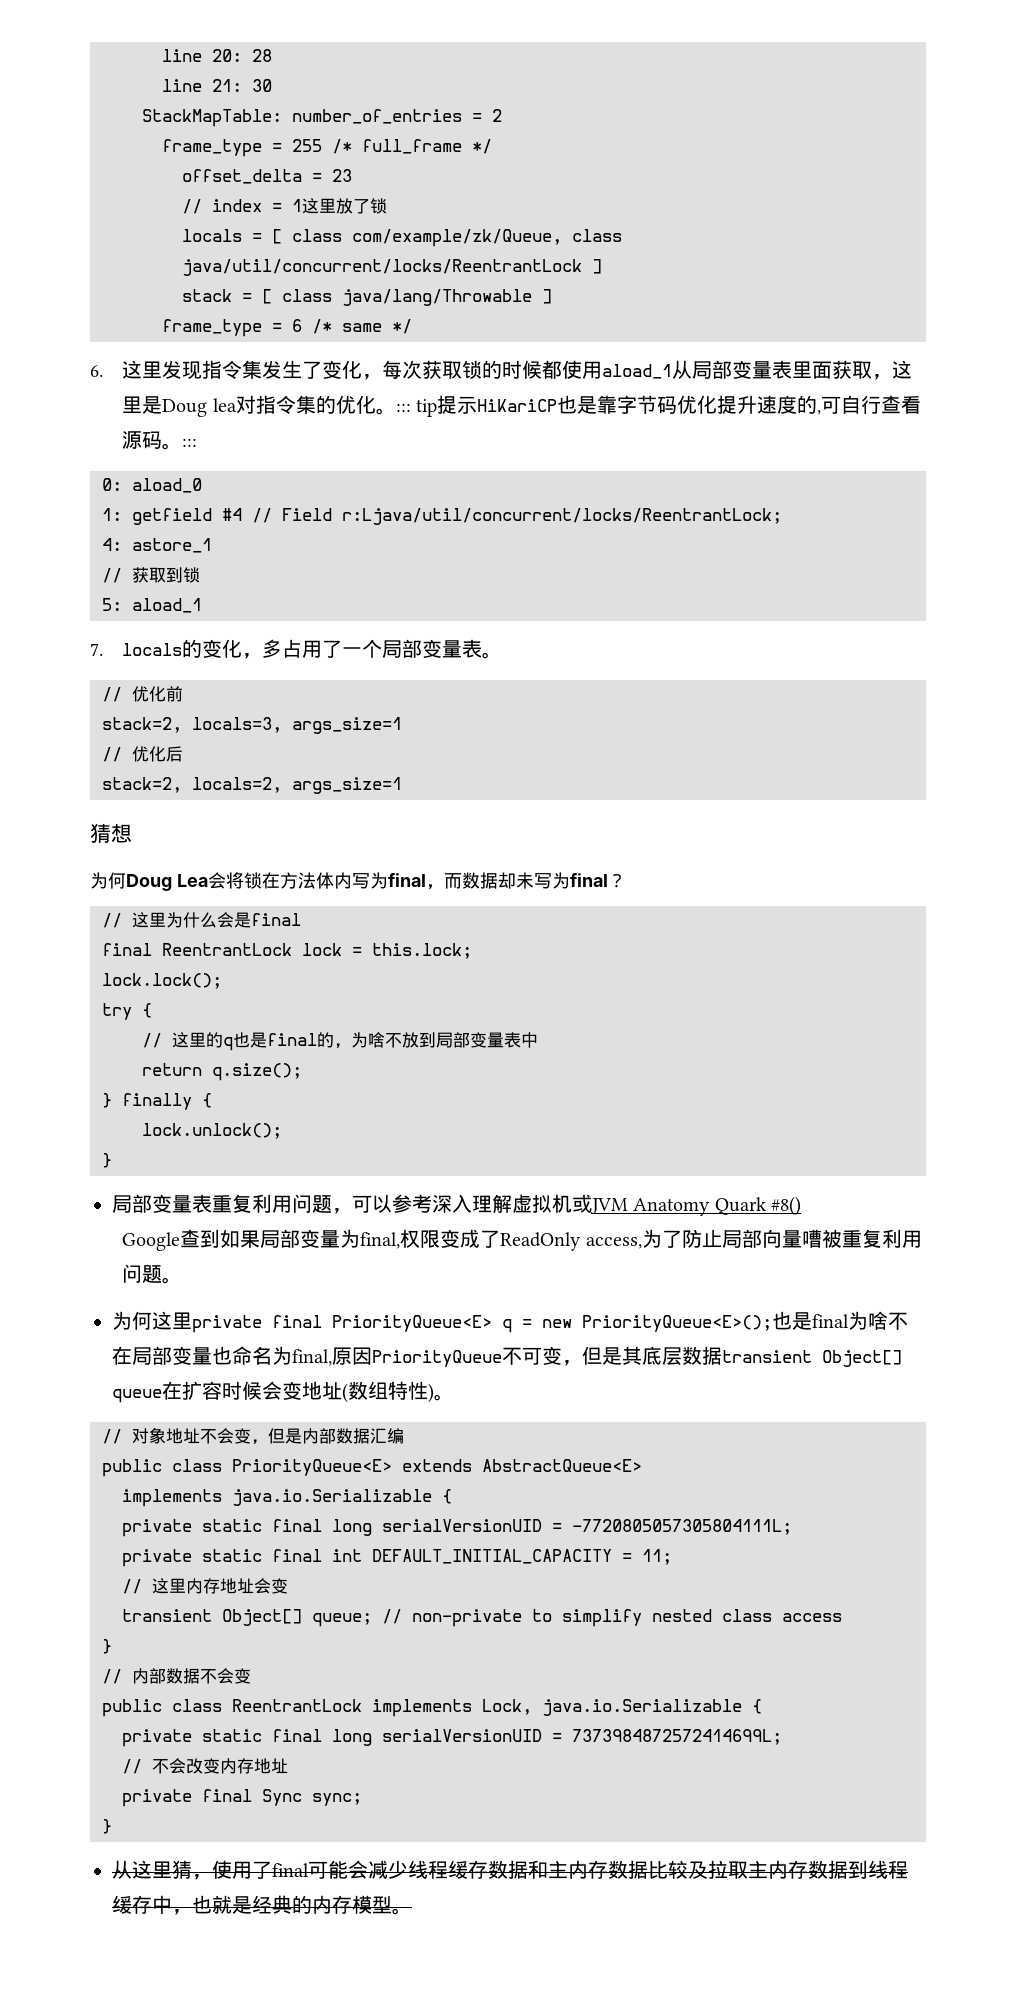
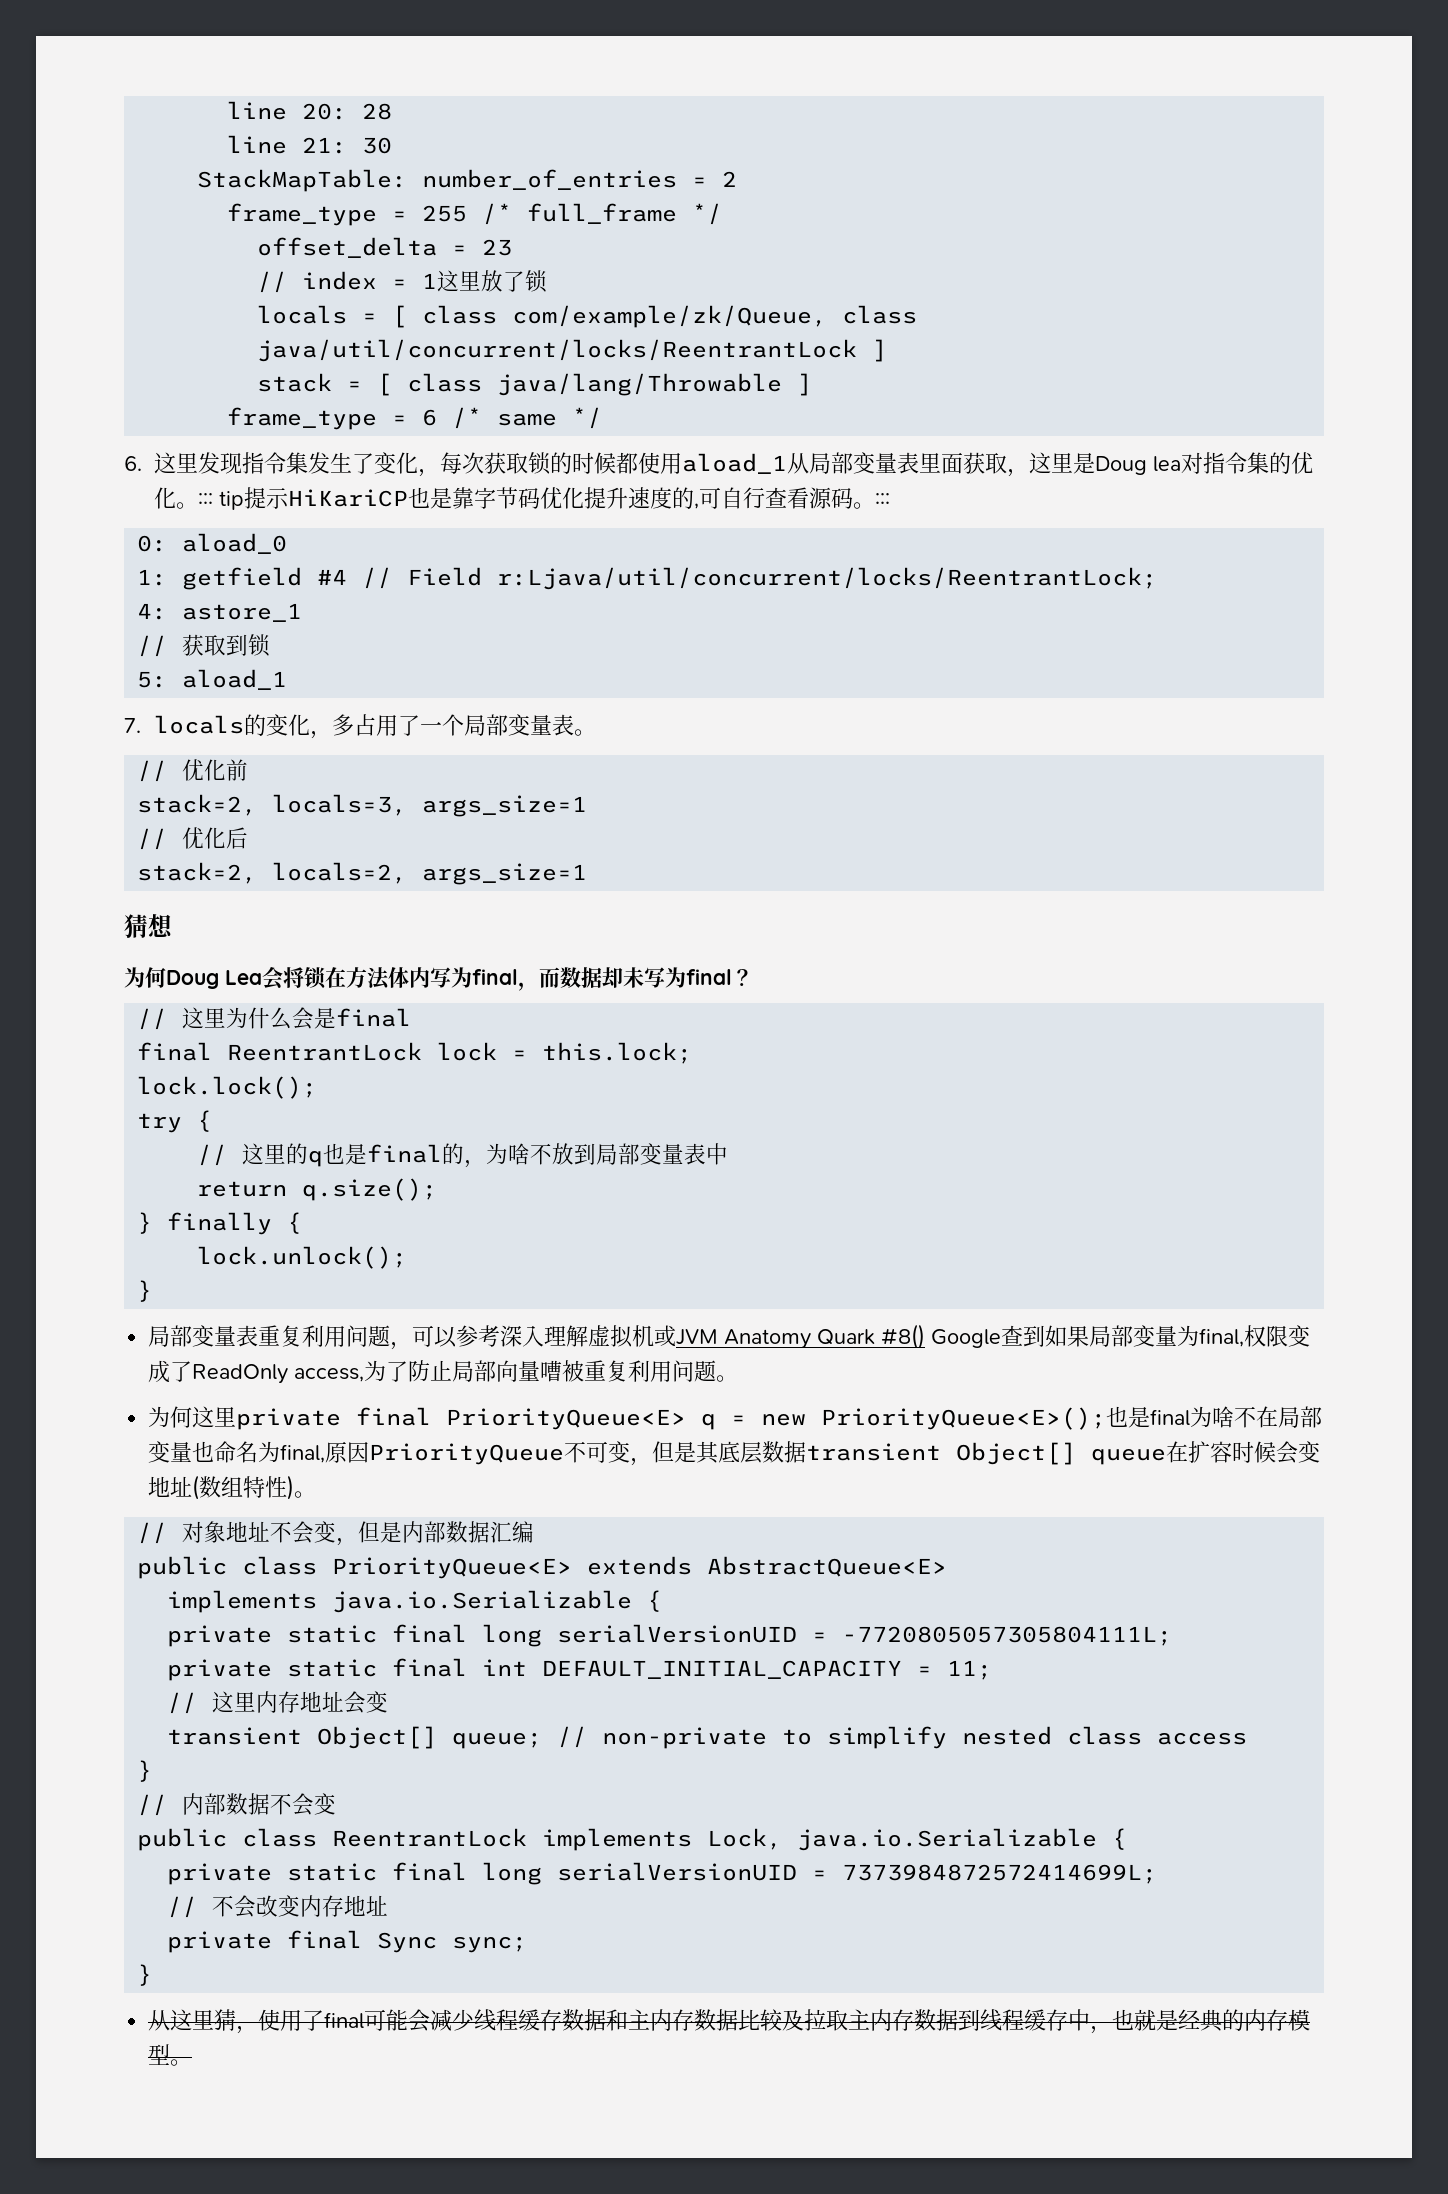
- 局部变量表重复利用问题，可以参考深入理解虚拟机或JVM Anatomy Quark #8()
- Google查到如果局部变量为final,权限变成了ReadOnly access,为了防止局部向量嘈被重复利用问题。
+ 局部变量表重复利用问题，可以参考深入理解虚拟机或JVM Anatomy Quark #8() Google查到如果局部变量为final,权限变成了ReadOnly access,为了防止局部向量嘈被重复利用问题。

